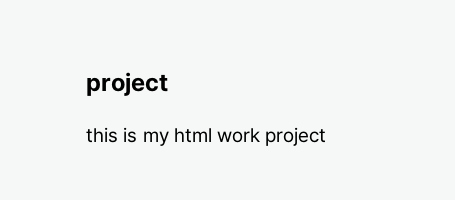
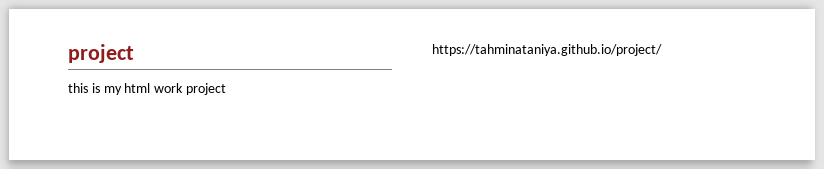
- this is my html work project
+ this is my html work project https://tahminataniya.github.io/project/

